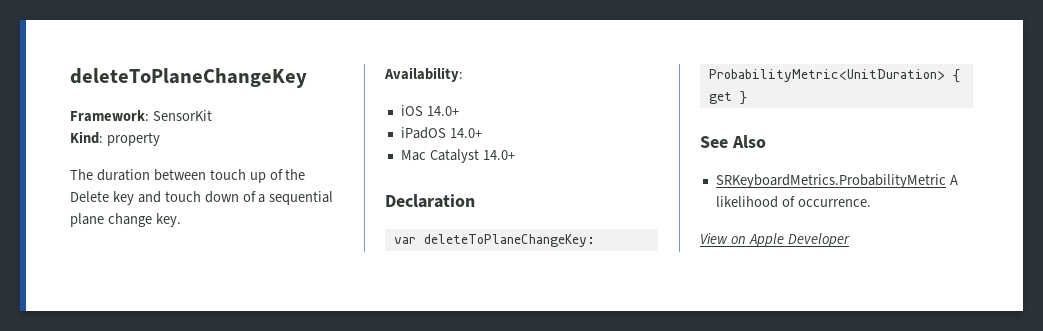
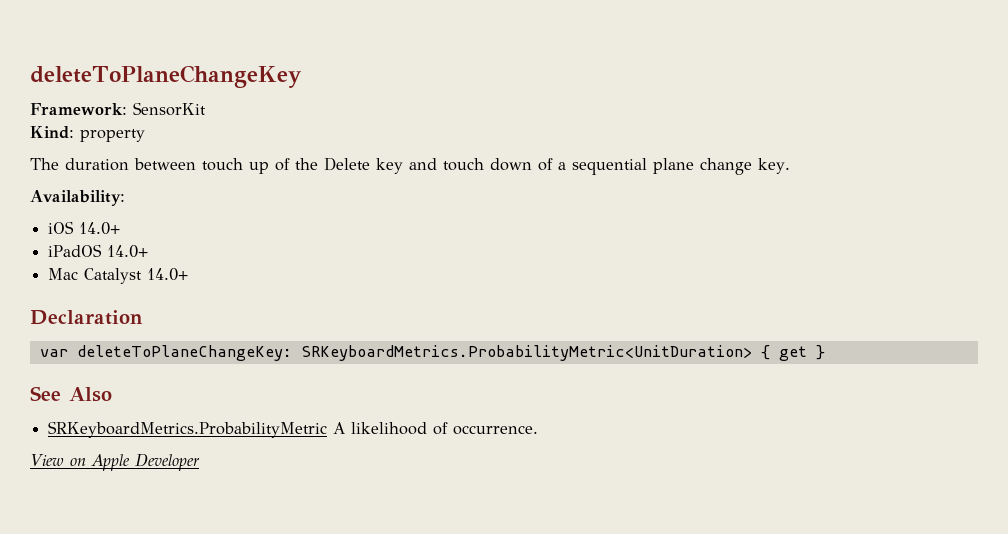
- var deleteToPlaneChangeKey: ProbabilityMetric<UnitDuration> { get }
+ var deleteToPlaneChangeKey: SRKeyboardMetrics.ProbabilityMetric<UnitDuration> { get }

